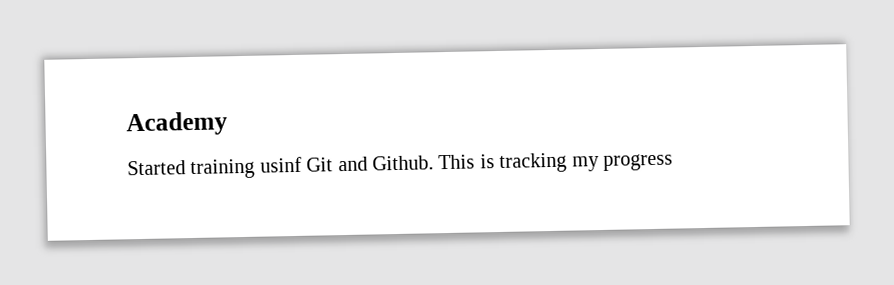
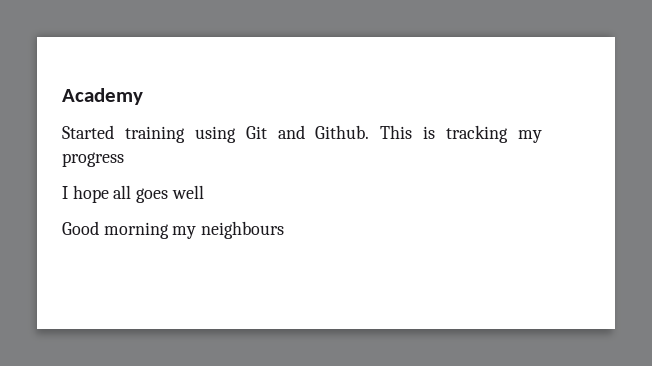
- Started training usinf Git and Github.
+ Started training using Git and Github.
+ I hope all goes well
+ Good morning my neighbours

